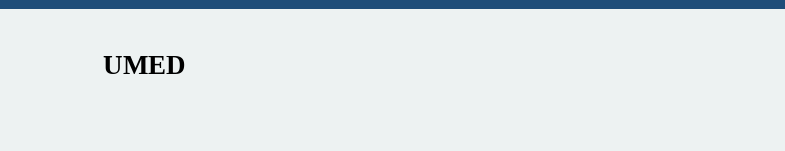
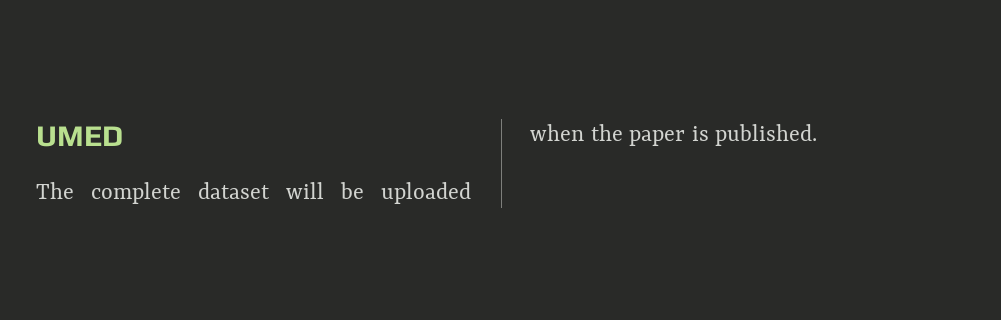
+ The complete dataset will be uploaded when the paper is published.

